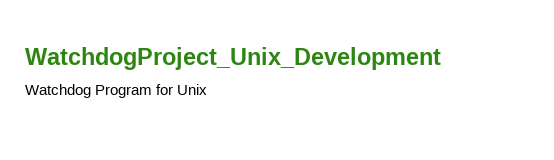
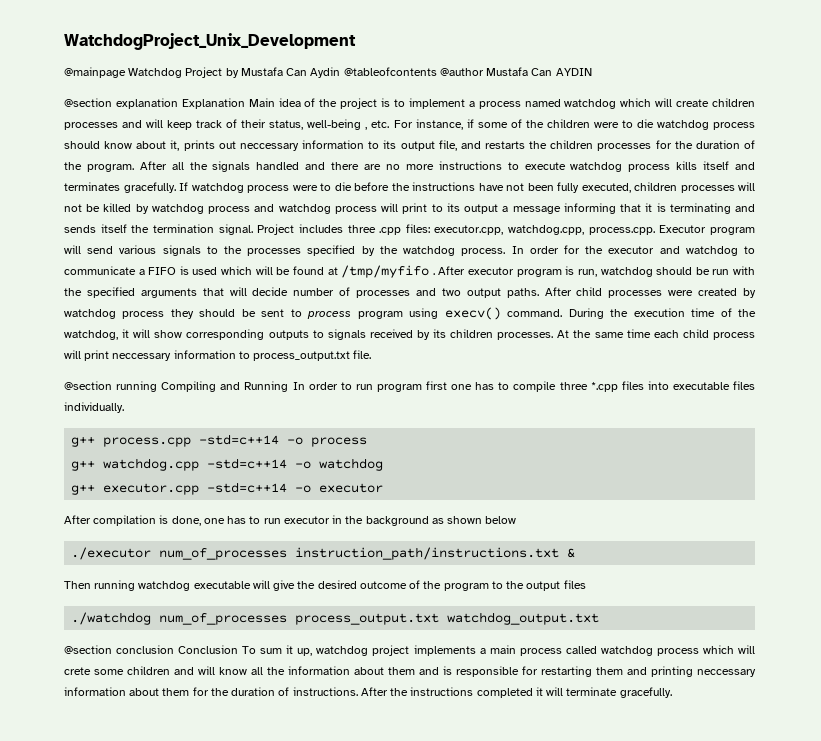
- Watchdog Program for Unix
+ @mainpage Watchdog Project by Mustafa Can Aydin @tableofcontents @author Mustafa Can AYDIN
+ @section explanation Explanation Main idea of the project is to implement a process named watchdog which will create children processes and will keep track of their status, well-being , etc. For instance, if some of the children were to die watchdog process should know about it, prints out neccessary information to its output file, and restarts the children processes for the duration of the program. After all the signals handled and there are no more instructions to execute watchdog process kills itself and terminates gracefully. If watchdog process were to die before the instructions have not been fully executed, children processes will not be killed by watchdog process and watchdog process will print to its output a message informing that it is terminating and sends itself the termination signal. Project includes three .cpp files: executor.cpp, watchdog.cpp, process.cpp. Executor program will send various signals to the processes specified by the watchdog process. In order for the executor and watchdog to communicate a FIFO is used which will be found at /tmp/myfifo . After executor program is run, watchdog should be run with the specified arguments that will decide number of processes and two output paths. After child processes were created by watchdog process they should be sent to process program using execv() command. During the execution time of the watchdog, it will show corresponding outputs to signals received by its children processes. At the same time each child process will print neccessary information to process_output.txt file.
+ @section running Compiling and Running In order to run program first one has to compile three *.cpp files into executable files individually.
+ g++ process.cpp -std=c++14 -o process
+ g++ watchdog.cpp -std=c++14 -o watchdog
+ g++ executor.cpp -std=c++14 -o executor
+ After compilation is done, one has to run executor in the background as shown below
+ ./executor num_of_processes instruction_path/instructions.txt &
+ Then running watchdog executable will give the desired outcome of the program to the output files
+ ./watchdog num_of_processes process_output.txt watchdog_output.txt
+ @section conclusion Conclusion To sum it up, watchdog project implements a main process called watchdog process which will crete some children and will know all the information about them and is responsible for restarting them and printing neccessary information about them for the duration of instructions. After the instructions completed it will terminate gracefully.

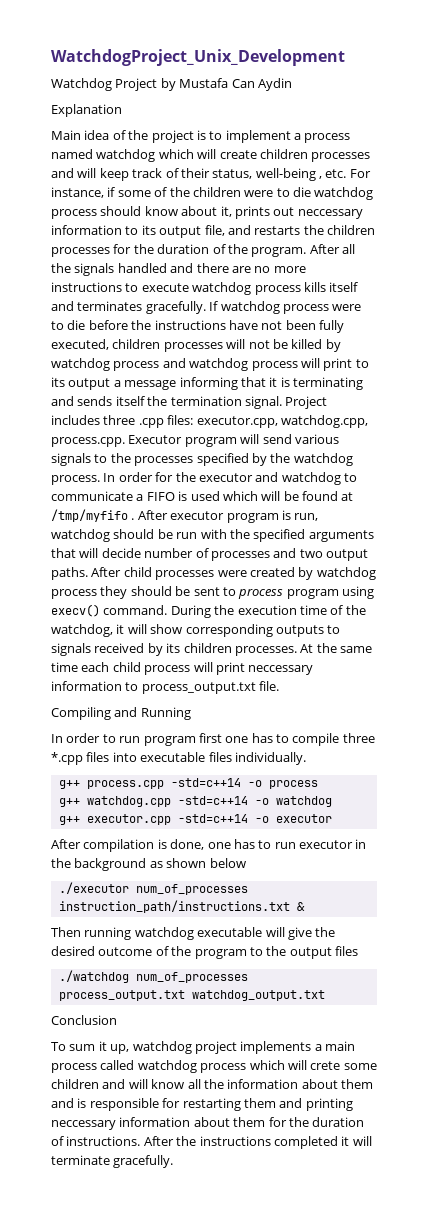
- @mainpage Watchdog Project by Mustafa Can Aydin @tableofcontents @author Mustafa Can AYDIN
- @section explanation Explanation Main idea of the project is to implement a process named watchdog which will create children processes and will keep track of their status, well-being , etc. For instance, if some of the children were to die watchdog process should know about it, prints out neccessary information to its output file, and restarts the children processes for the duration of the program.
+ Watchdog Project by Mustafa Can Aydin
+ Explanation
+ Main idea of the project is to implement a process named watchdog which will create children processes and will keep track of their status, well-being , etc. For instance, if some of the children were to die watchdog process should know about it, prints out neccessary information to its output file, and restarts the children processes for the duration of the program.
- @section running Compiling and Running In order to run program first one has to compile three *.cpp files into executable files individually.
+ Compiling and Running
+ In order to run program first one has to compile three *.cpp files into executable files individually.
- @section conclusion Conclusion To sum it up, watchdog project implements a main process called watchdog process which will crete some children and will know all the information about them and is responsible for restarting them and printing neccessary information about them for the duration of instructions.
+ Conclusion
+ To sum it up, watchdog project implements a main process called watchdog process which will crete some children and will know all the information about them and is responsible for restarting them and printing neccessary information about them for the duration of instructions.

